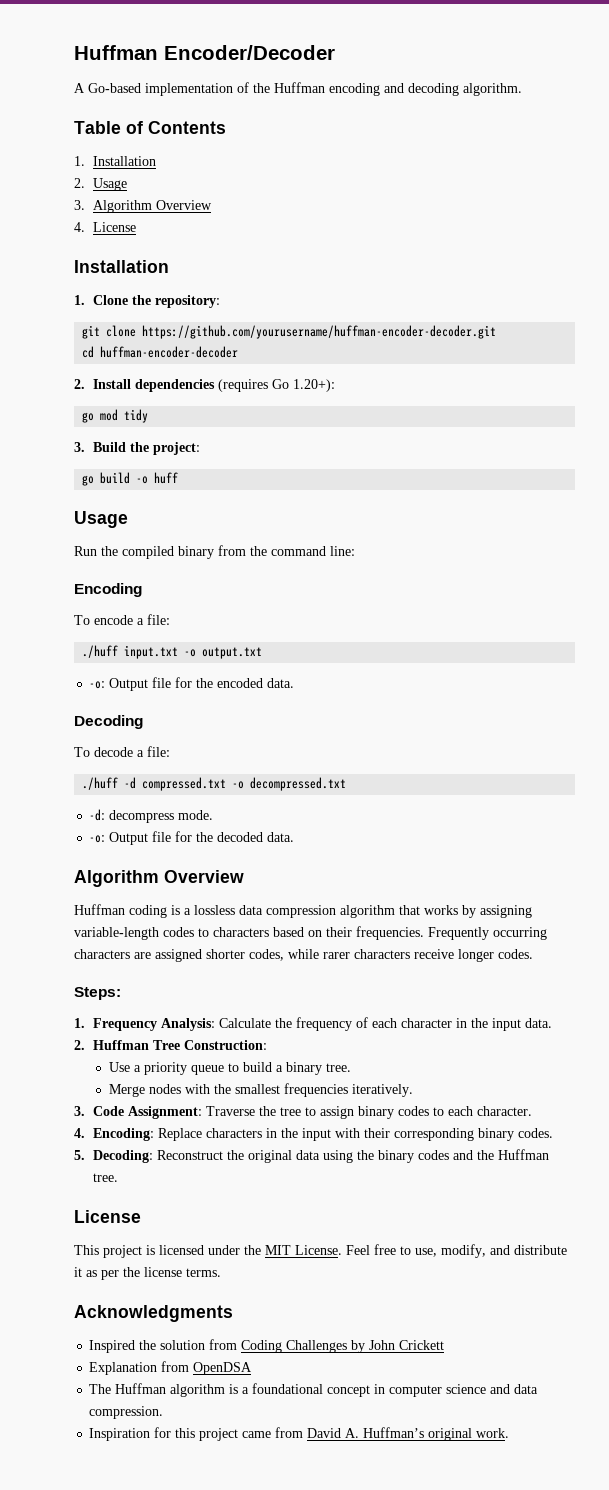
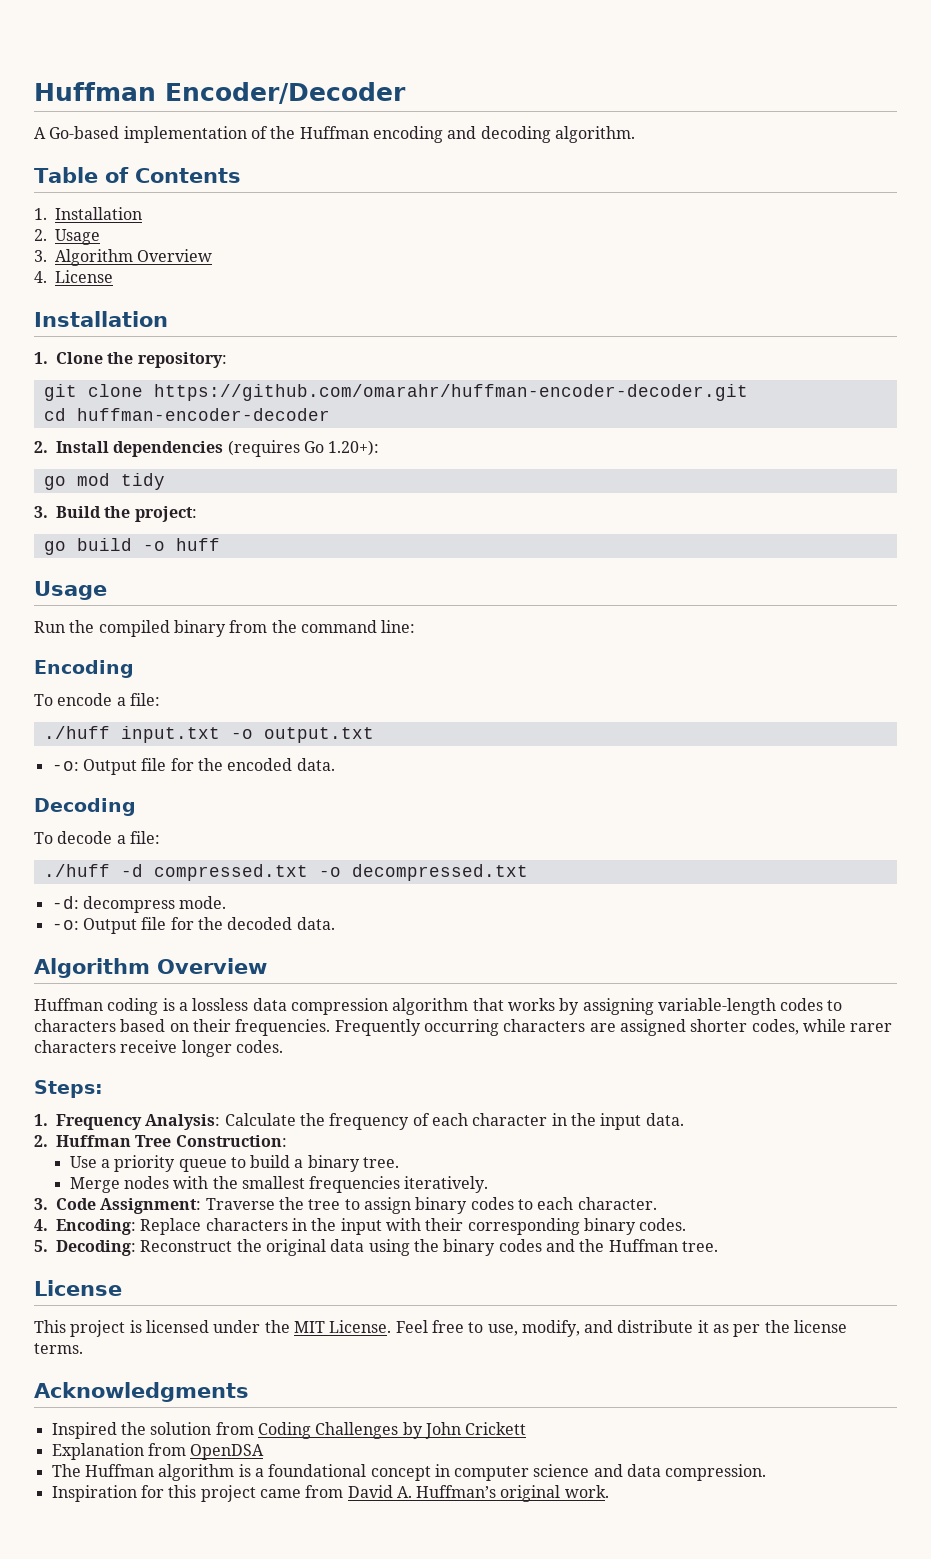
- git clone https://github.com/yourusername/huffman-encoder-decoder.git
+ git clone https://github.com/omarahr/huffman-encoder-decoder.git

